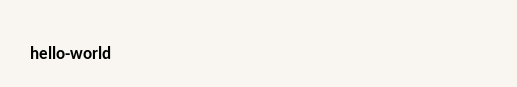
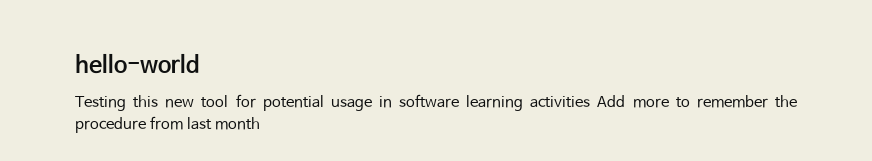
+ Testing this new tool for potential usage in software learning activities Add more to remember the procedure from last month

